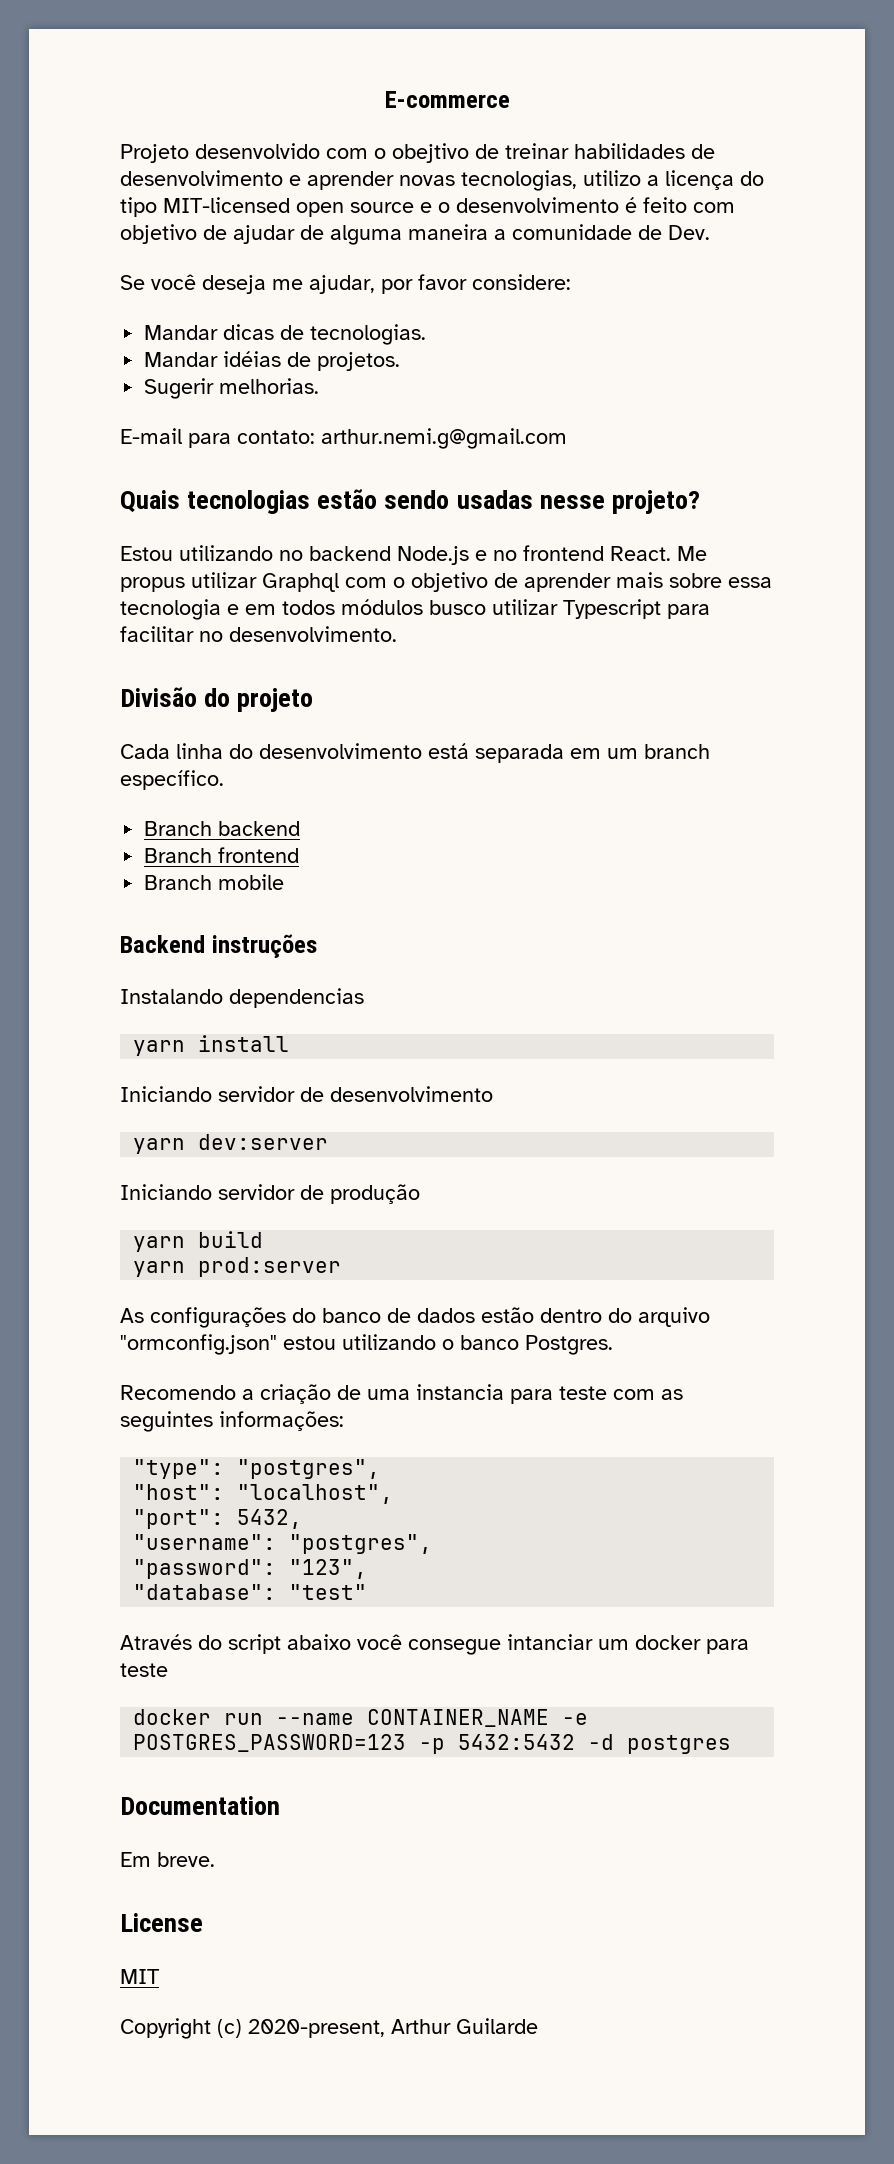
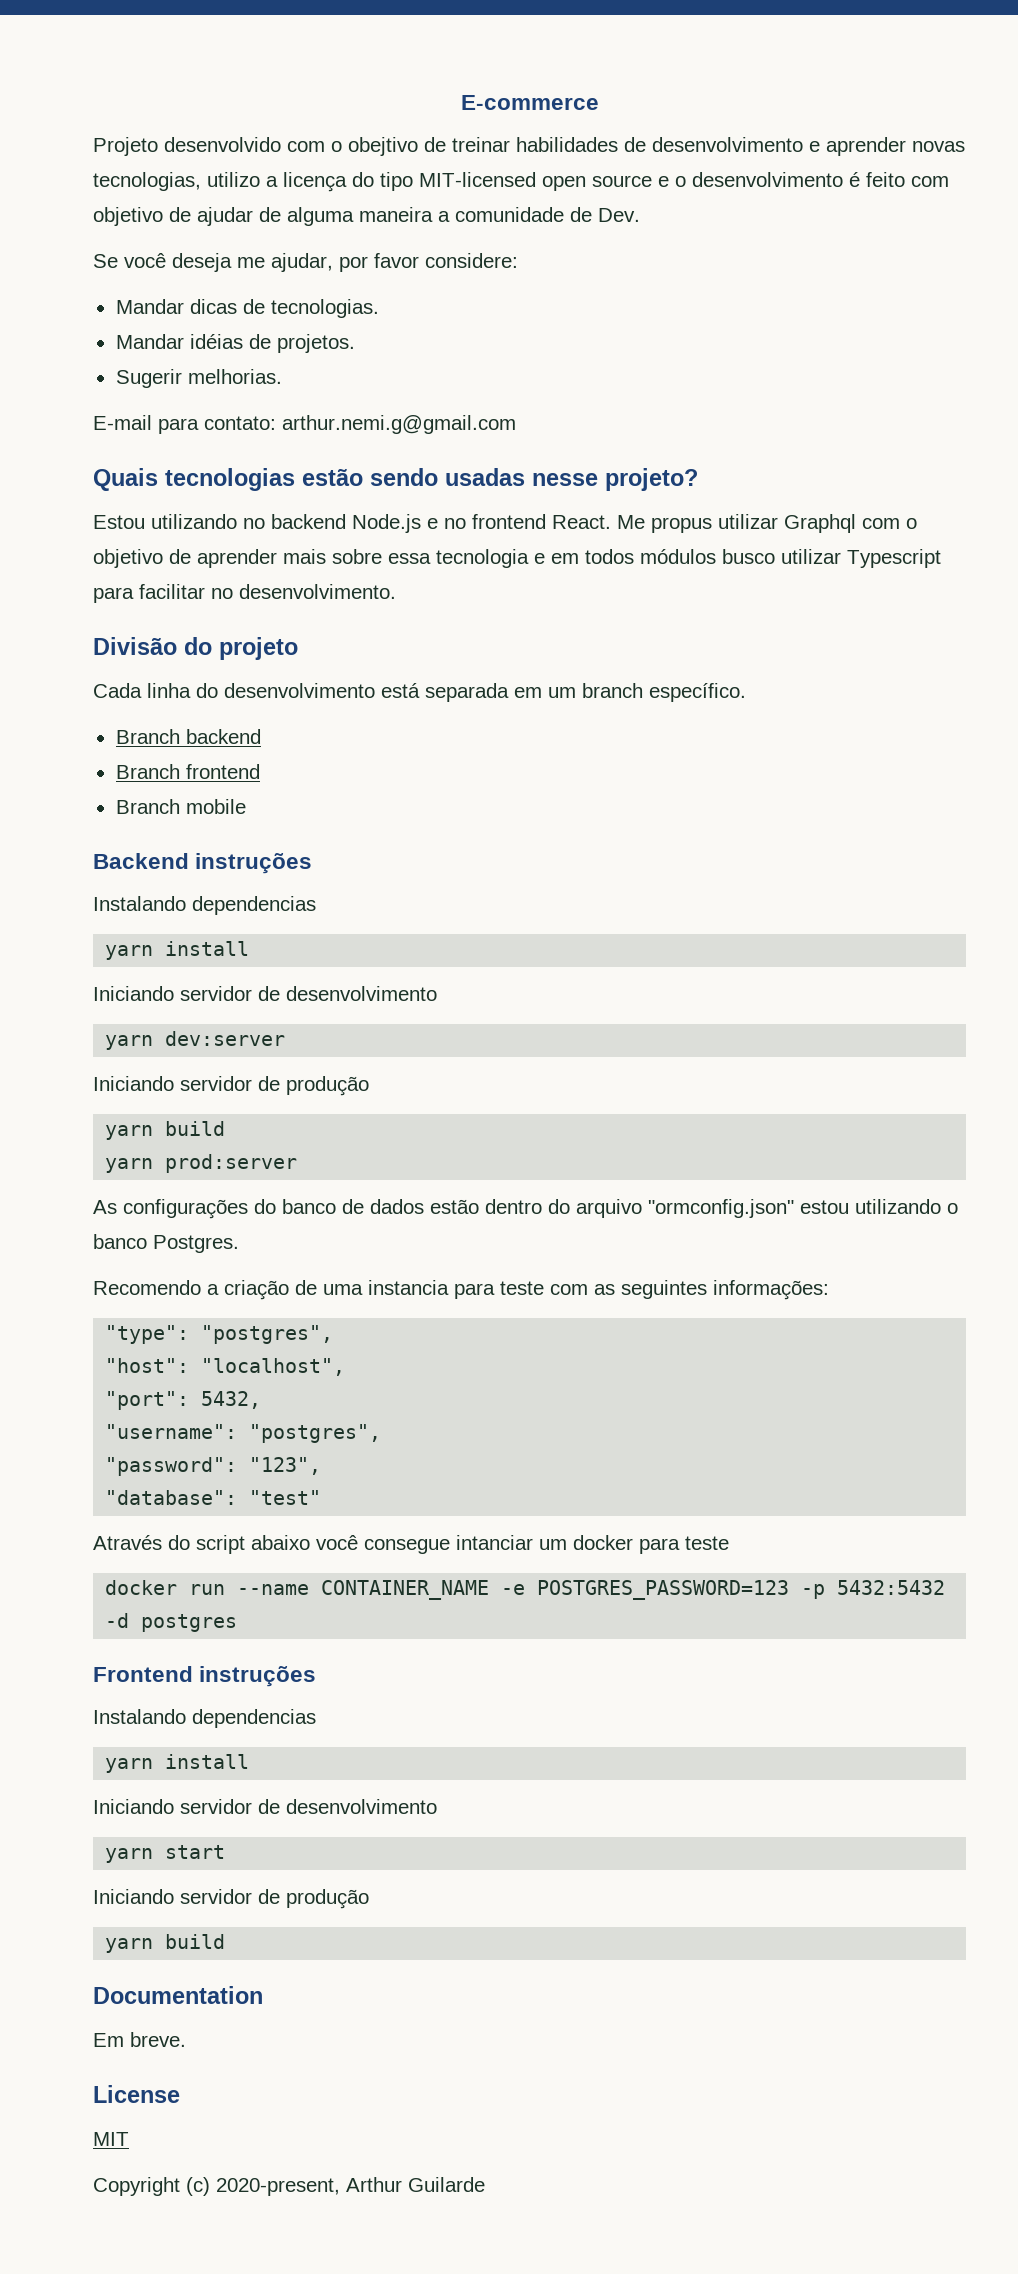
+ Frontend instruções
+ Instalando dependencias
+ yarn install
+ Iniciando servidor de desenvolvimento
+ yarn start
+ Iniciando servidor de produção
+ yarn build

